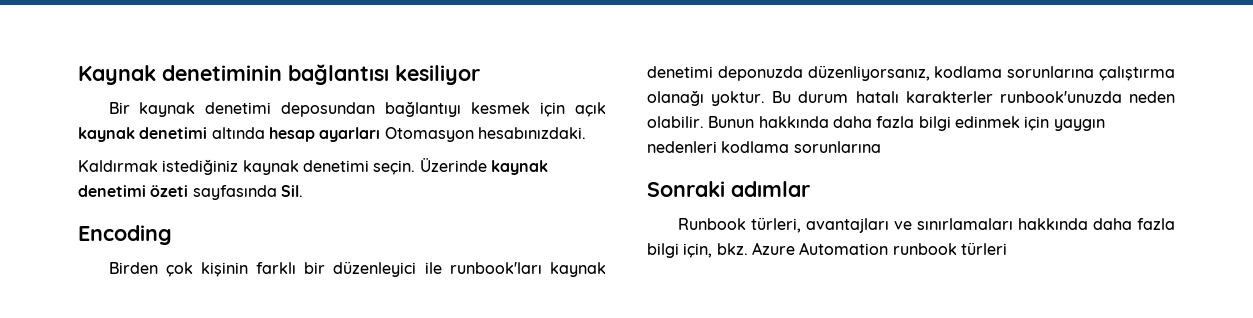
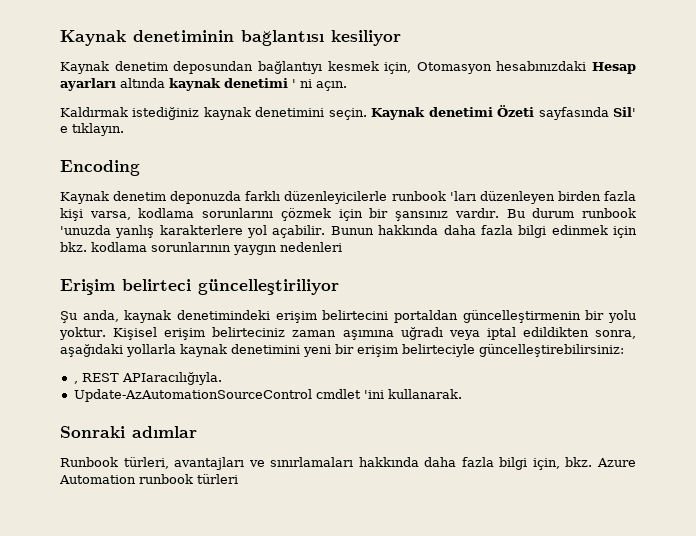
- Bir kaynak denetimi deposundan bağlantıyı kesmek için açık kaynak denetimi altında hesap ayarları Otomasyon hesabınızdaki.
- Kaldırmak istediğiniz kaynak denetimi seçin. Üzerinde kaynak denetimi özeti sayfasında Sil.
+ Kaynak denetim deposundan bağlantıyı kesmek için, Otomasyon hesabınızdaki Hesap ayarları altında kaynak denetimi ' ni açın.
+ Kaldırmak istediğiniz kaynak denetimini seçin. Kaynak denetimi Özeti sayfasında Sil' e tıklayın.
  Encoding
- Birden çok kişinin farklı bir düzenleyici ile runbook'ları kaynak denetimi deponuzda düzenliyorsanız, kodlama sorunlarına çalıştırma olanağı yoktur. Bu durum hatalı karakterler runbook'unuzda neden olabilir.
+ Kaynak denetim deponuzda farklı düzenleyicilerle runbook 'ları düzenleyen birden fazla kişi varsa, kodlama sorunlarını çözmek için bir şansınız vardır. Bu durum runbook 'unuzda yanlış karakterlere yol açabilir.
- Bunun hakkında daha fazla bilgi edinmek için yaygın nedenleri kodlama sorunlarına
+ Bunun hakkında daha fazla bilgi edinmek için bkz. kodlama sorunlarının yaygın nedenleri
+ Erişim belirteci güncelleştiriliyor
+ Şu anda, kaynak denetimindeki erişim belirtecini portaldan güncelleştirmenin bir yolu yoktur. Kişisel erişim belirteciniz zaman aşımına uğradı veya iptal edildikten sonra, aşağıdaki yollarla kaynak denetimini yeni bir erişim belirteciyle güncelleştirebilirsiniz:
+ , REST APIaracılığıyla.
+ Update-AzAutomationSourceControl cmdlet 'ini kullanarak.

